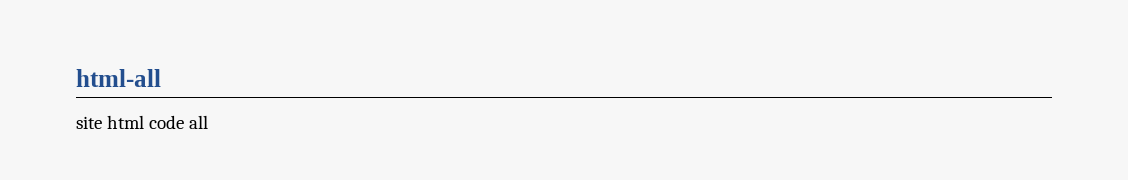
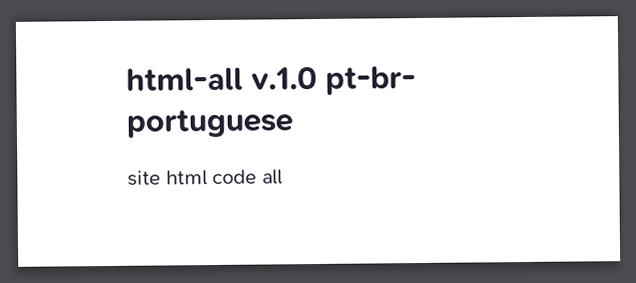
- html-all
+ html-all v.1.0 pt-br- portuguese

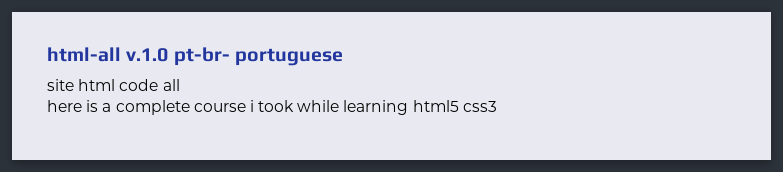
+ here is a complete course i took while learning html5 css3

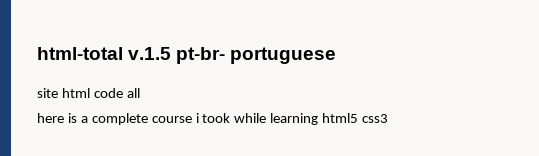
- html-all v.1.0 pt-br- portuguese
+ html-total v.1.5 pt-br- portuguese

